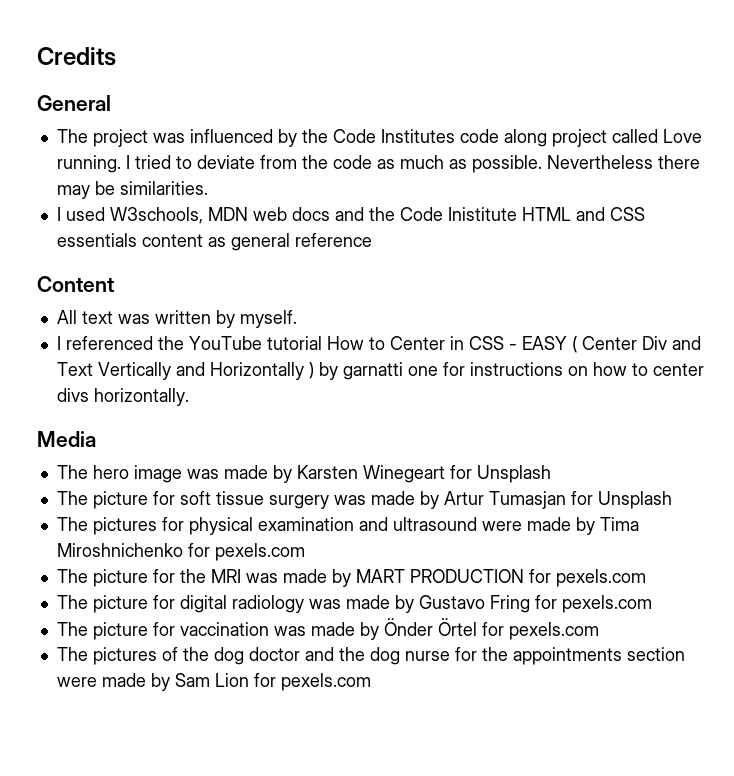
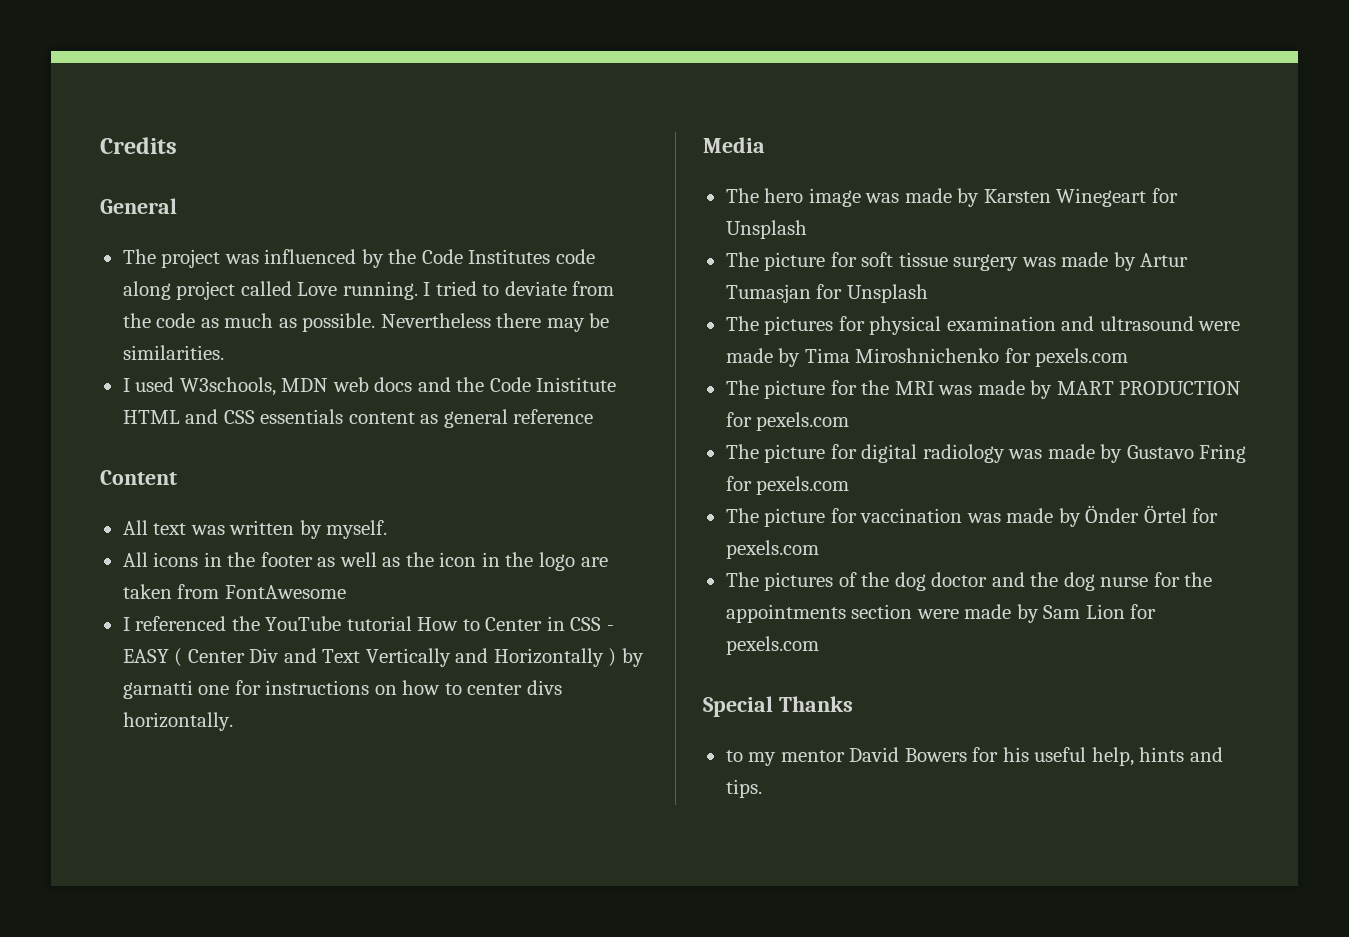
+ All icons in the footer as well as the icon in the logo are taken from FontAwesome
+ Special Thanks
+ to my mentor David Bowers for his useful help, hints and tips.

